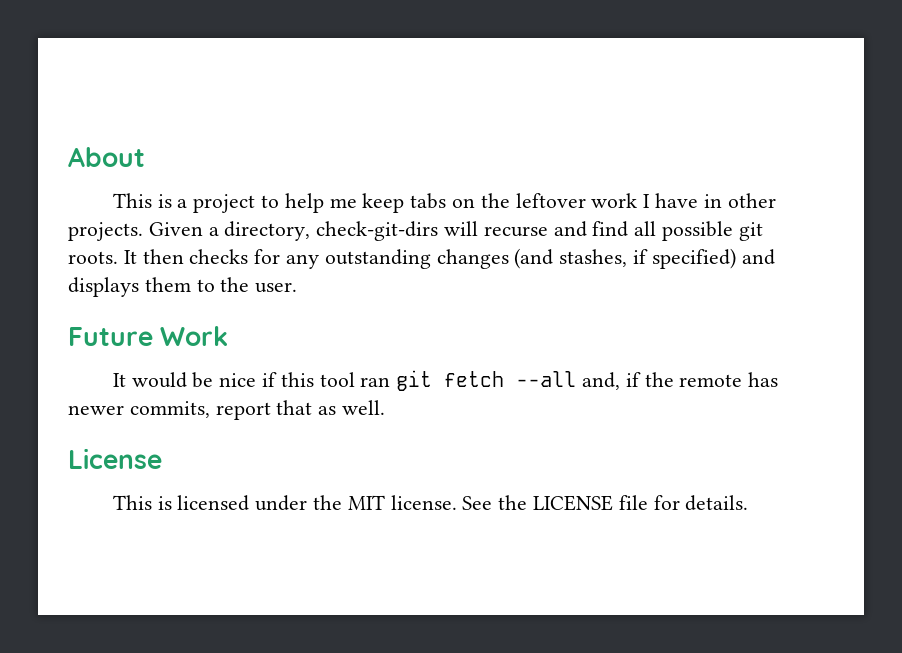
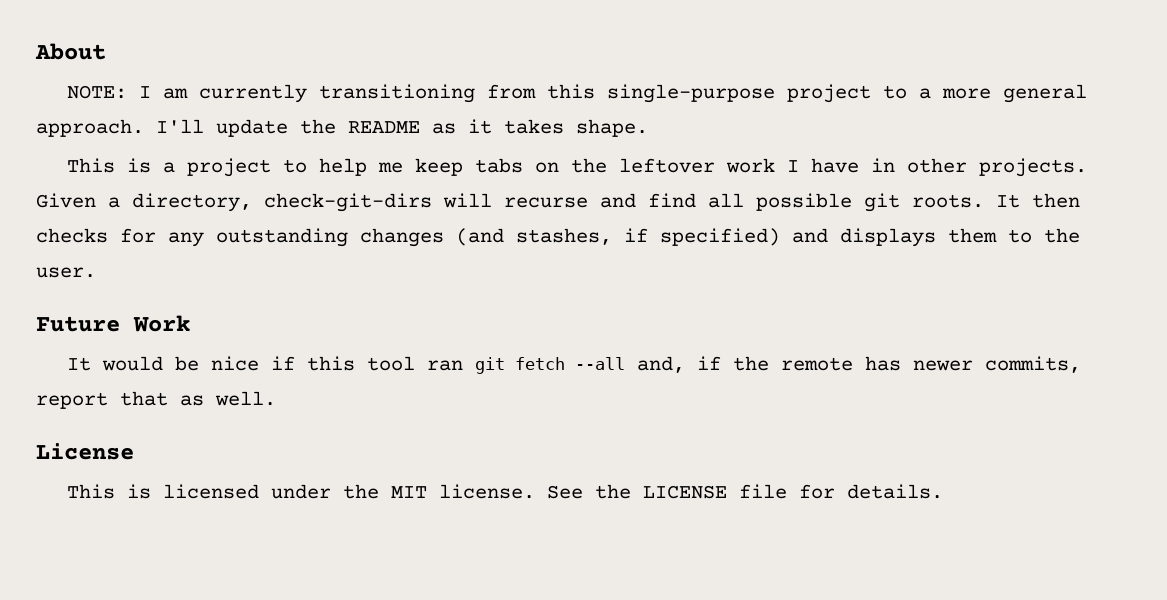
+ NOTE: I am currently transitioning from this single-purpose project to a more general approach. I'll update the README as it takes shape.

